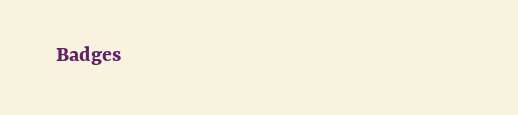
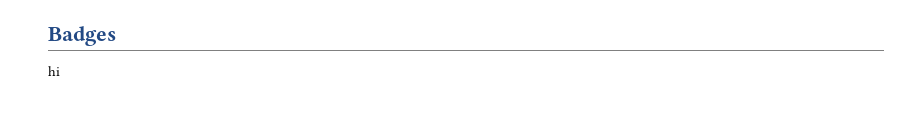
+ hi

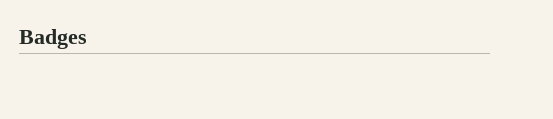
- hi

